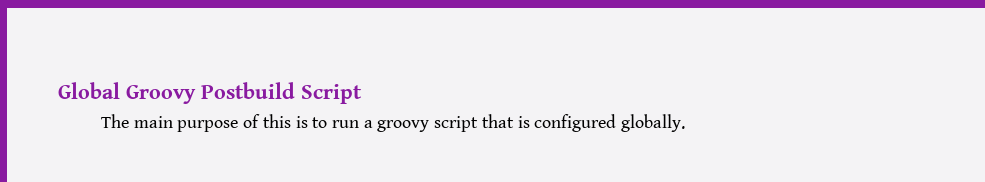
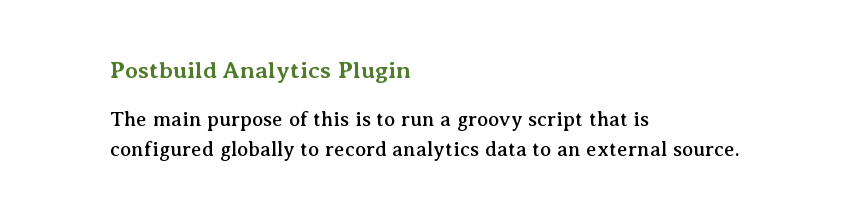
- Global Groovy Postbuild Script
+ Postbuild Analytics Plugin
- The main purpose of this is to run a groovy script that is configured globally.
+ The main purpose of this is to run a groovy script that is configured globally to record analytics data to an external source.

